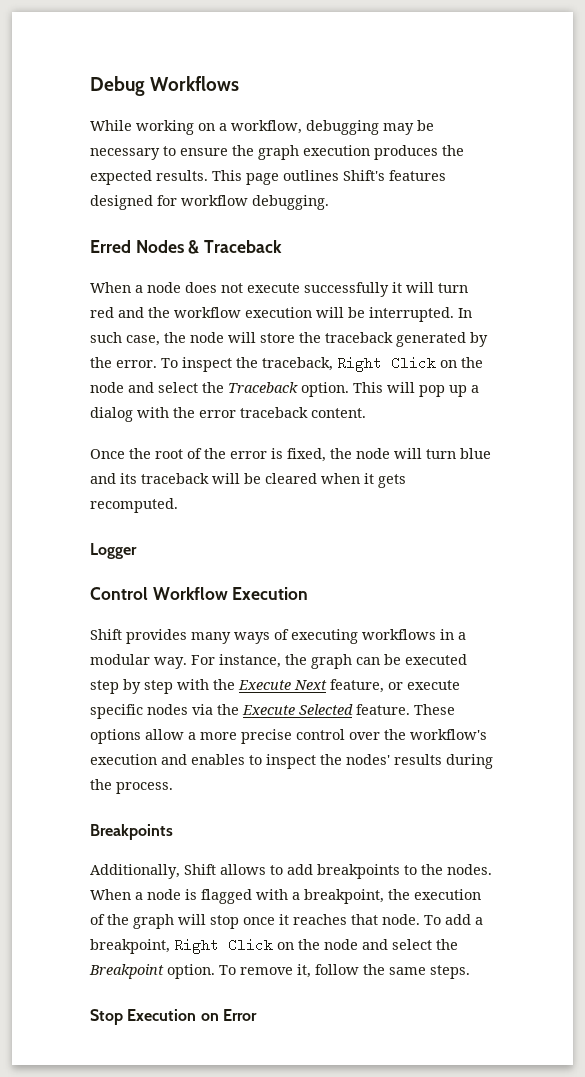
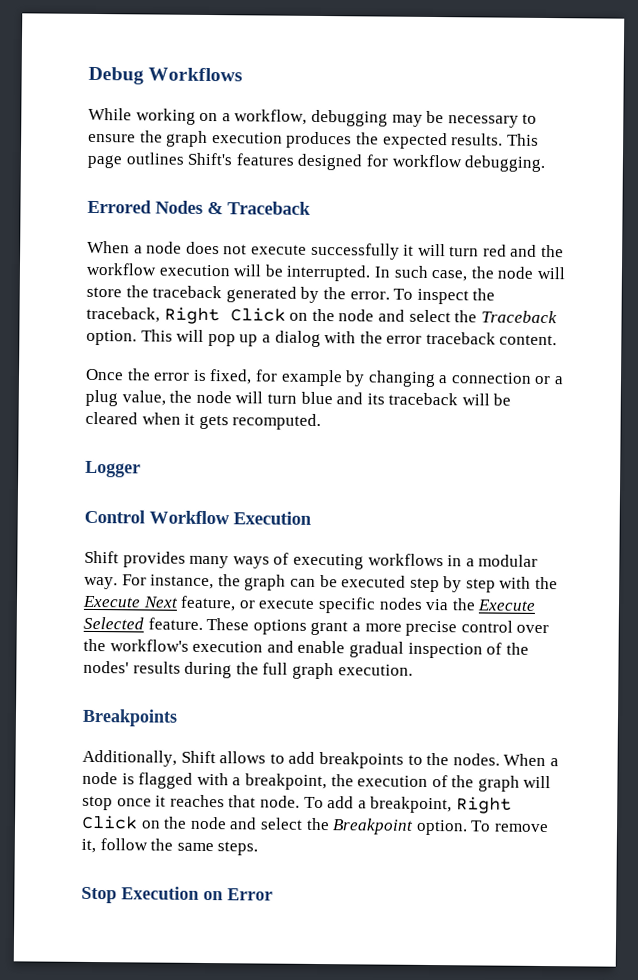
- Erred Nodes & Traceback
+ Errored Nodes & Traceback
- Once the root of the error is fixed, the node will turn blue and its traceback will be cleared when it gets recomputed.
+ Once the error is fixed, for example by changing a connection or a plug value, the node will turn blue and its traceback will be cleared when it gets recomputed.
- These options allow a more precise control over the workflow's execution and enables to inspect the nodes' results during the process.
+ These options grant a more precise control over the workflow's execution and enable gradual inspection of the nodes' results during the full graph execution.

